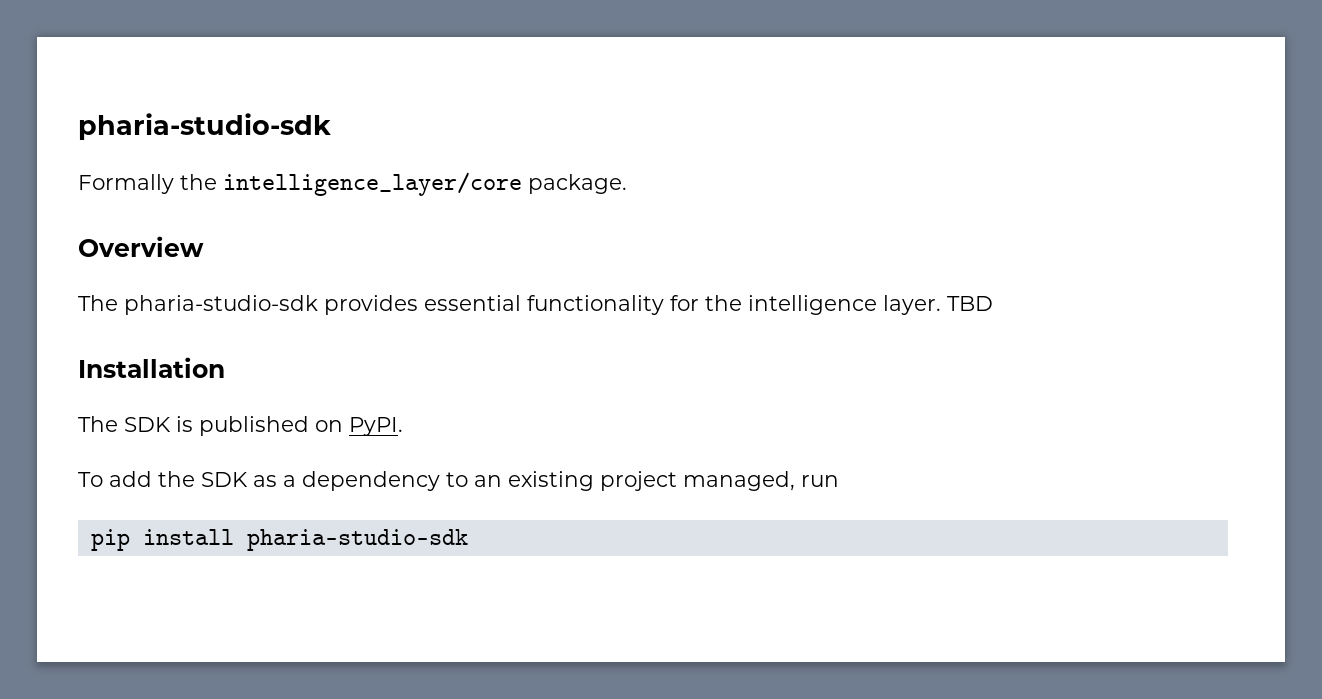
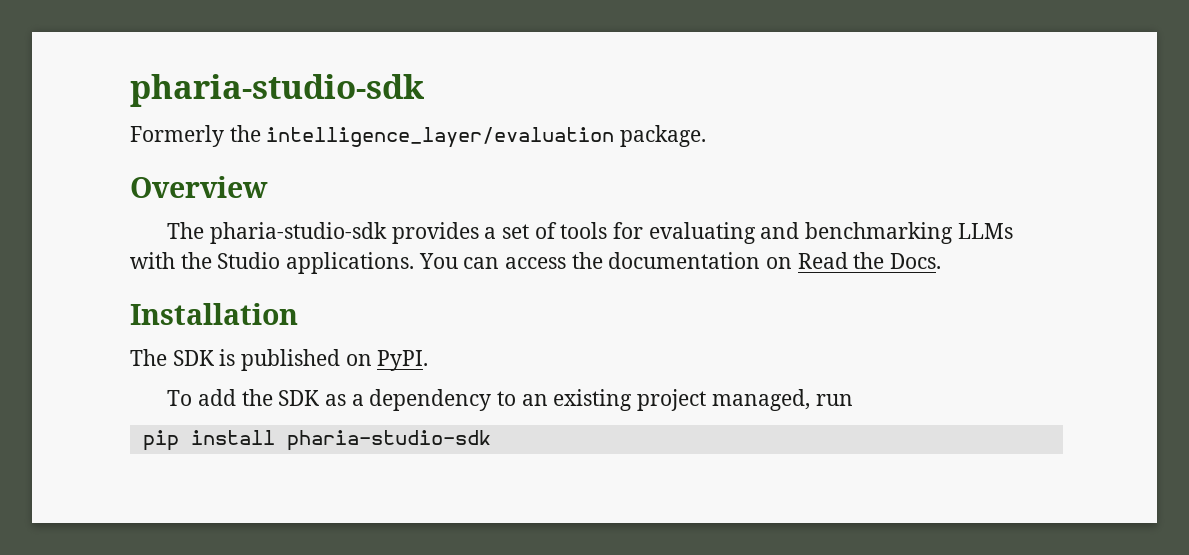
- Formally the intelligence_layer/core package.
+ Formerly the intelligence_layer/evaluation package.
- The pharia-studio-sdk provides essential functionality for the intelligence layer. TBD
+ The pharia-studio-sdk provides a set of tools for evaluating and benchmarking LLMs with the Studio applications. You can access the documentation on Read the Docs.

